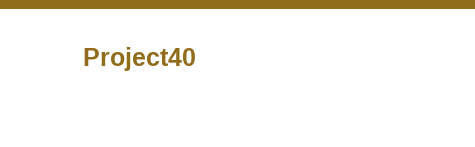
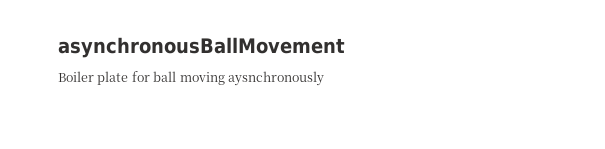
- Project40
+ asynchronousBallMovement
+ Boiler plate for ball moving aysnchronously

